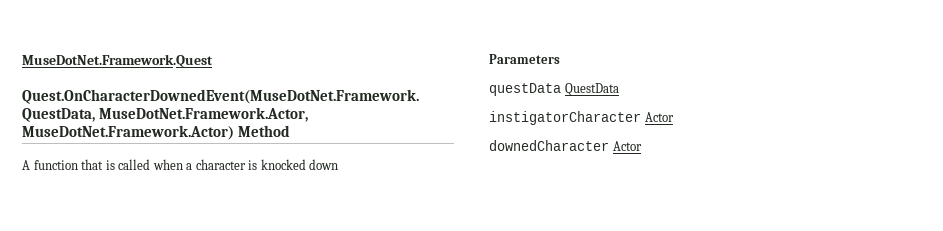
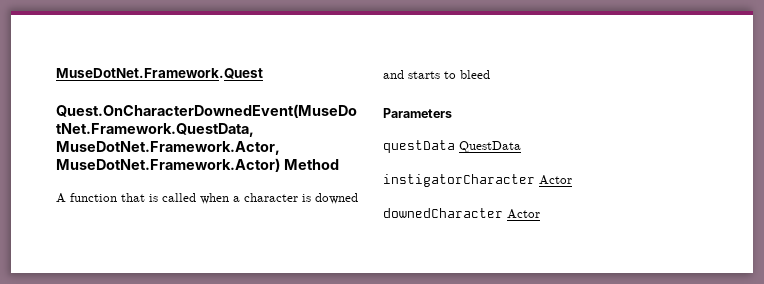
- A function that is called when a character is knocked down
+ A function that is called when a character is downed and starts to bleed

